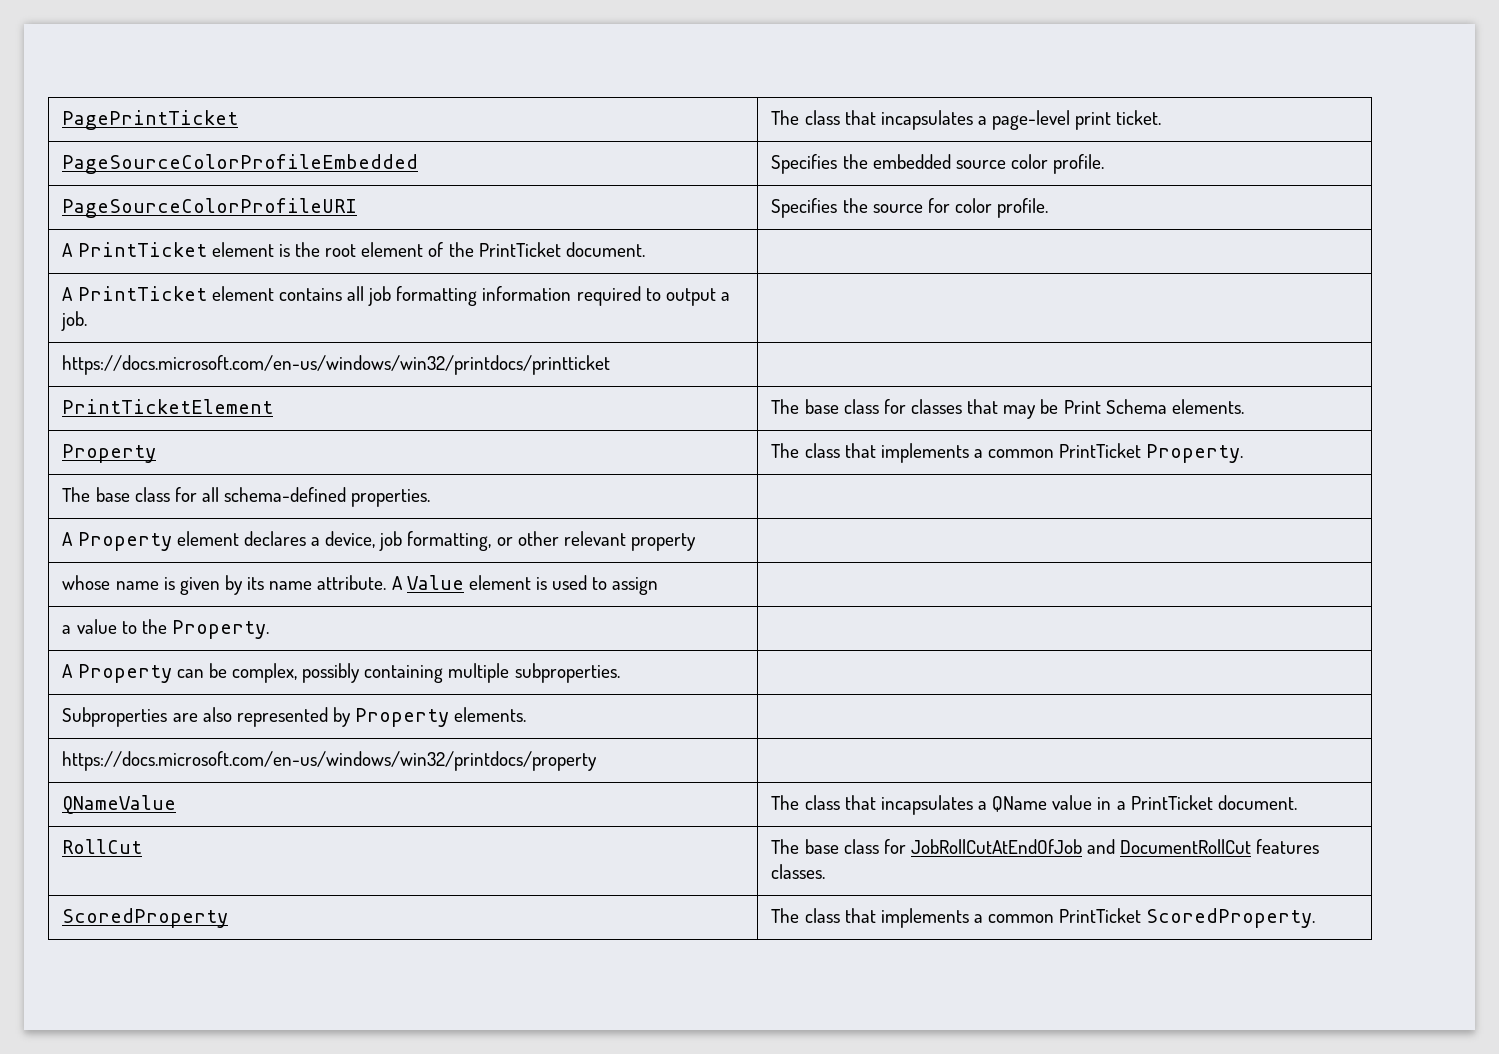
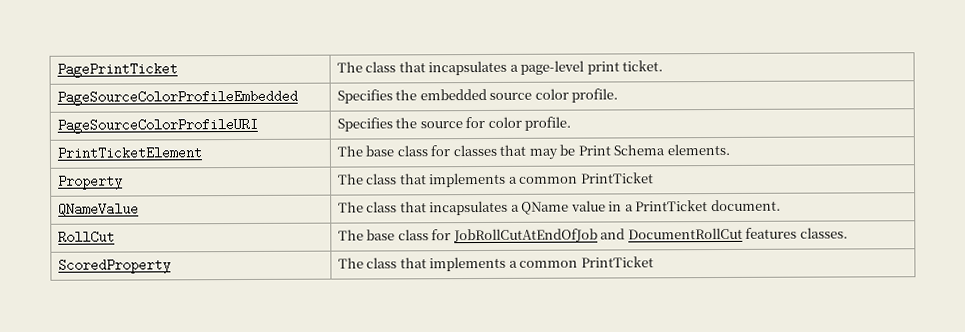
- A PrintTicket element is the root element of the PrintTicket document. |
- A PrintTicket element contains all job formatting information required to output a job. |
- https://docs.microsoft.com/en-us/windows/win32/printdocs/printticket |
- Property | The class that implements a common PrintTicket Property.
- The base class for all schema-defined properties. |
- A Property element declares a device, job formatting, or other relevant property |
- whose name is given by its name attribute. A Value element is used to assign |
- a value to the Property. |
- A Property can be complex, possibly containing multiple subproperties. |
- Subproperties are also represented by Property elements. |
- https://docs.microsoft.com/en-us/windows/win32/printdocs/property |
+ Property | The class that implements a common PrintTicket
- ScoredProperty | The class that implements a common PrintTicket ScoredProperty.
+ ScoredProperty | The class that implements a common PrintTicket

